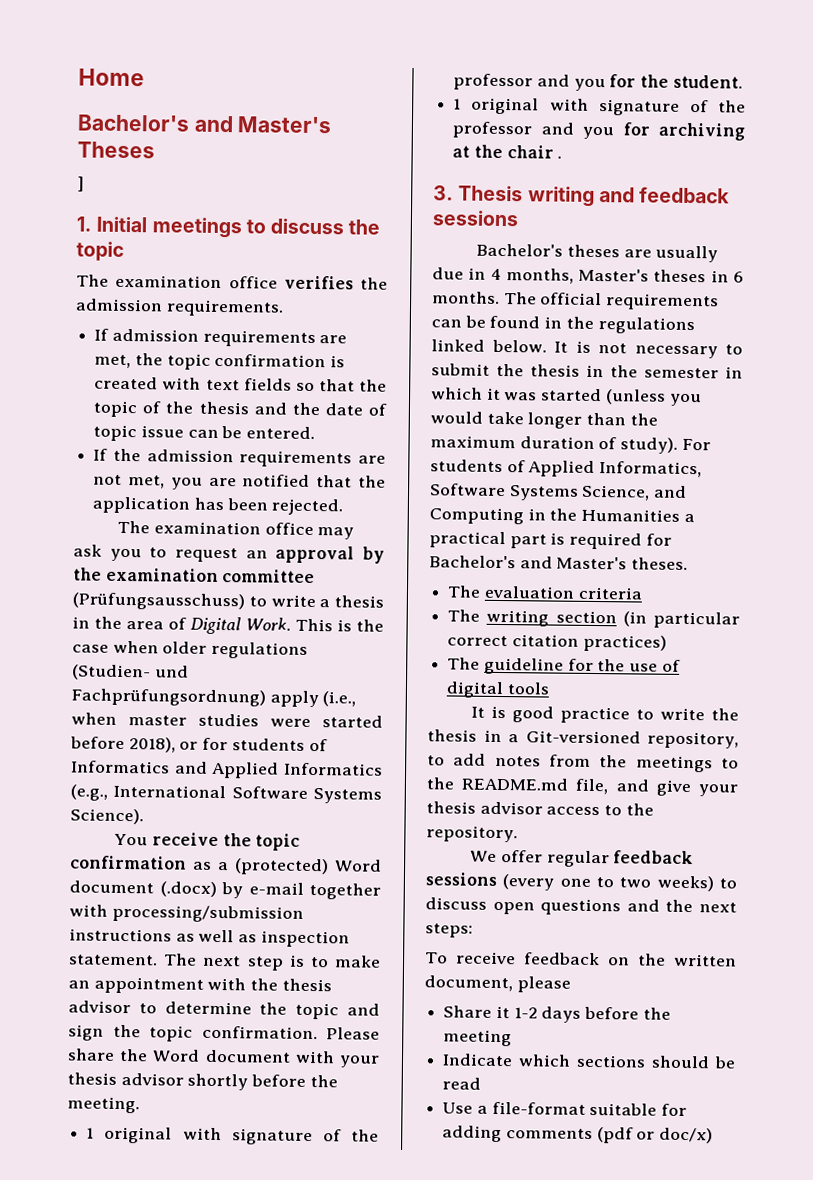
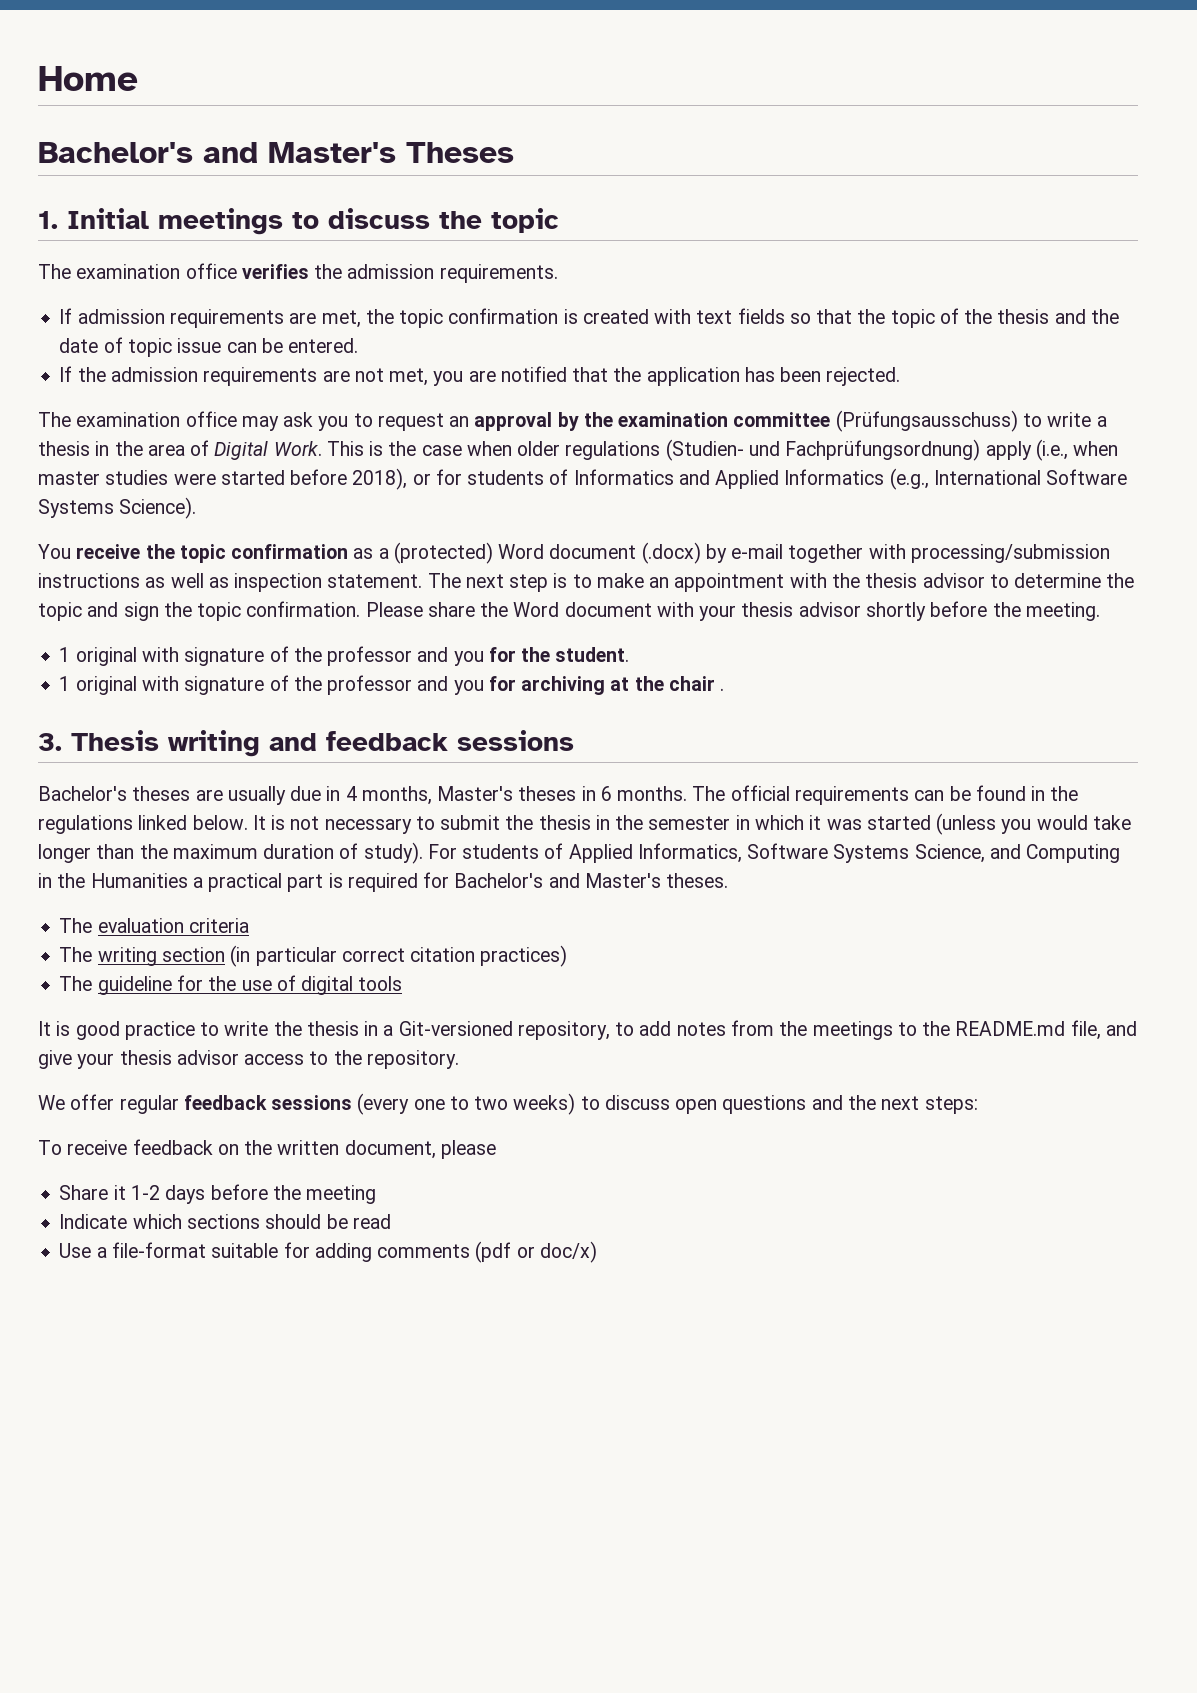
- ]

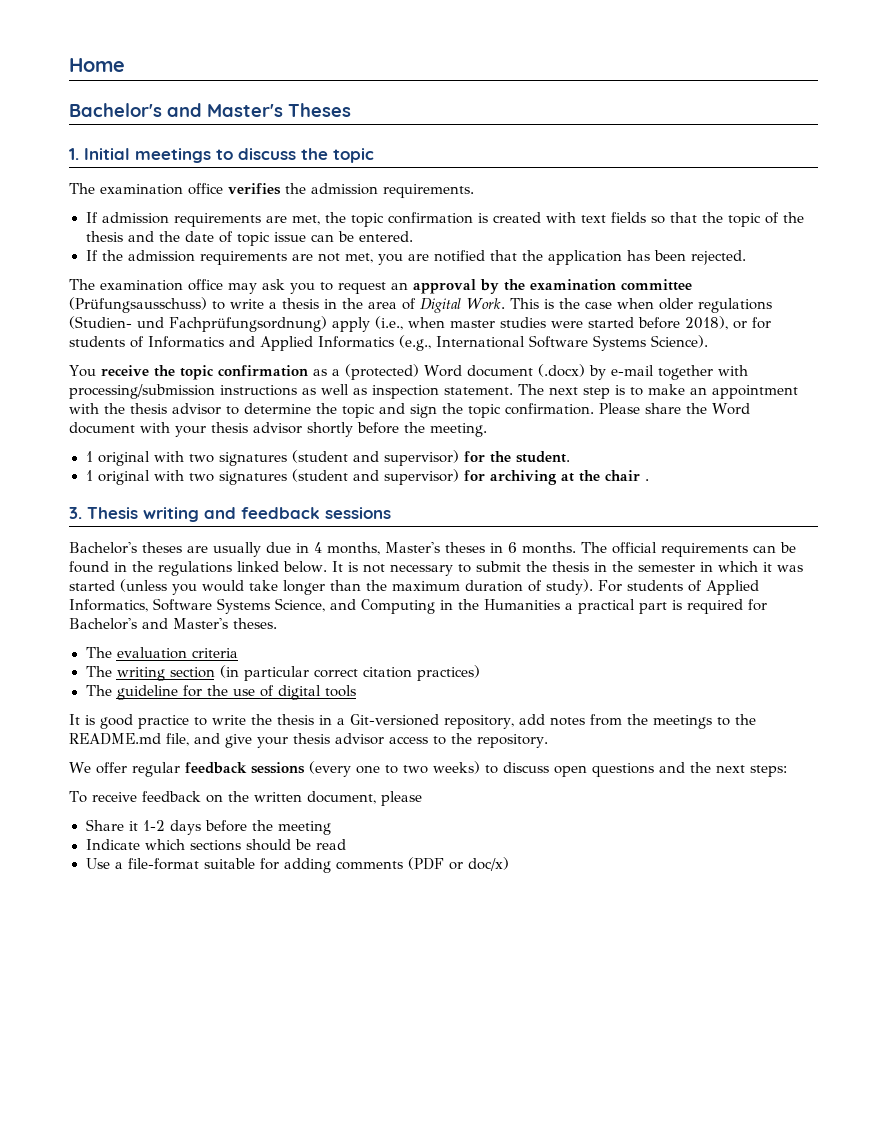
- 1 original with signature of the professor and you for the student.
+ 1 original with two signatures (student and supervisor) for the student.
- 1 original with signature of the professor and you for archiving at the chair .
+ 1 original with two signatures (student and supervisor) for archiving at the chair .
- It is good practice to write the thesis in a Git-versioned repository, to add notes from the meetings to the README.md file, and give your thesis advisor access to the repository.
+ It is good practice to write the thesis in a Git-versioned repository, add notes from the meetings to the README.md file, and give your thesis advisor access to the repository.
- Use a file-format suitable for adding comments (pdf or doc/x)
+ Use a file-format suitable for adding comments (PDF or doc/x)

